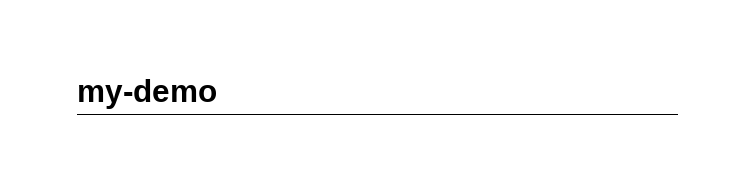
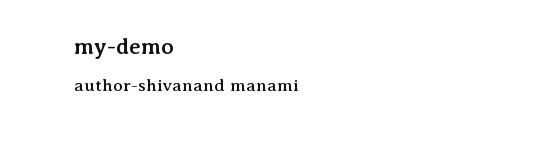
+ author-shivanand manami

